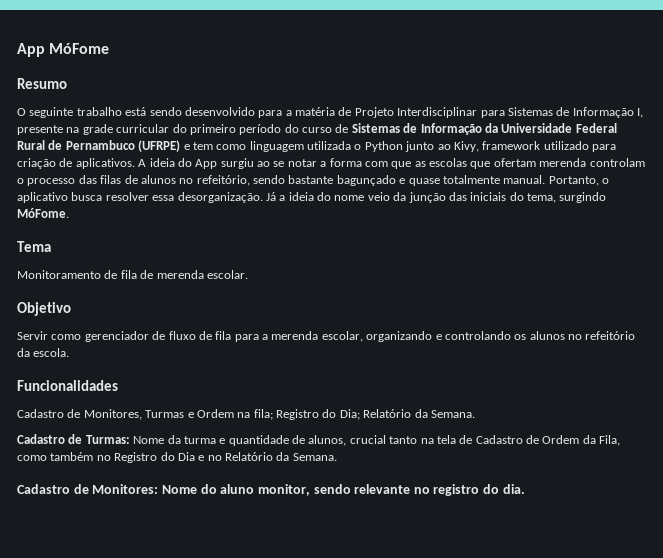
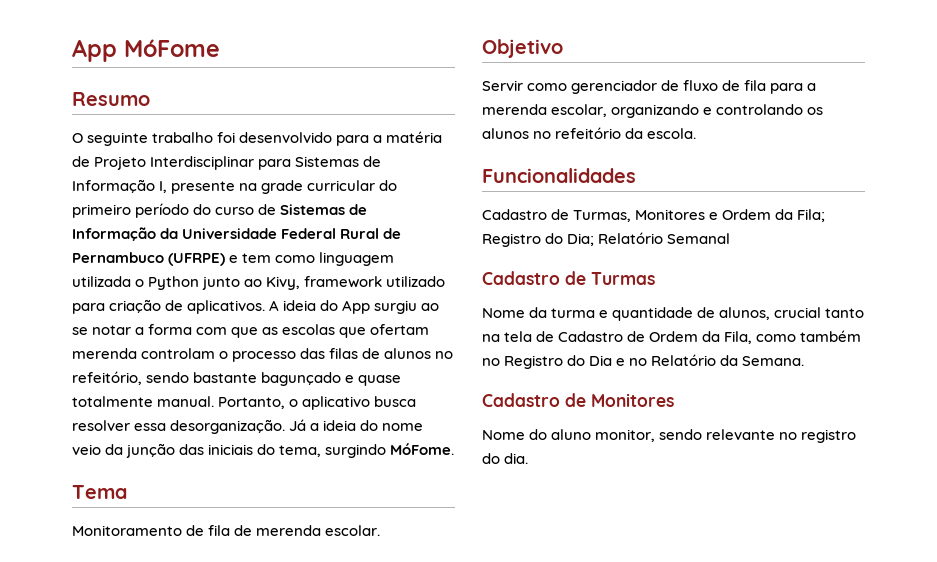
- O seguinte trabalho está sendo desenvolvido para a matéria de Projeto Interdisciplinar para Sistemas de Informação I, presente na grade curricular do primeiro período do curso de Sistemas de Informação da Universidade Federal Rural de Pernambuco (UFRPE) e tem como linguagem utilizada o Python junto ao Kivy, framework utilizado para criação de aplicativos.
+ O seguinte trabalho foi desenvolvido para a matéria de Projeto Interdisciplinar para Sistemas de Informação I, presente na grade curricular do primeiro período do curso de Sistemas de Informação da Universidade Federal Rural de Pernambuco (UFRPE) e tem como linguagem utilizada o Python junto ao Kivy, framework utilizado para criação de aplicativos.
- Cadastro de Monitores, Turmas e Ordem na fila; Registro do Dia; Relatório da Semana.
- Cadastro de Turmas: Nome da turma e quantidade de alunos, crucial tanto na tela de Cadastro de Ordem da Fila, como também no Registro do Dia e no Relatório da Semana.
+ Cadastro de Turmas, Monitores e Ordem da Fila; Registro do Dia; Relatório Semanal
+ Cadastro de Turmas
+ Nome da turma e quantidade de alunos, crucial tanto na tela de Cadastro de Ordem da Fila, como também no Registro do Dia e no Relatório da Semana.
- Cadastro de Monitores: Nome do aluno monitor, sendo relevante no registro do dia.
+ Cadastro de Monitores
+ Nome do aluno monitor, sendo relevante no registro do dia.

